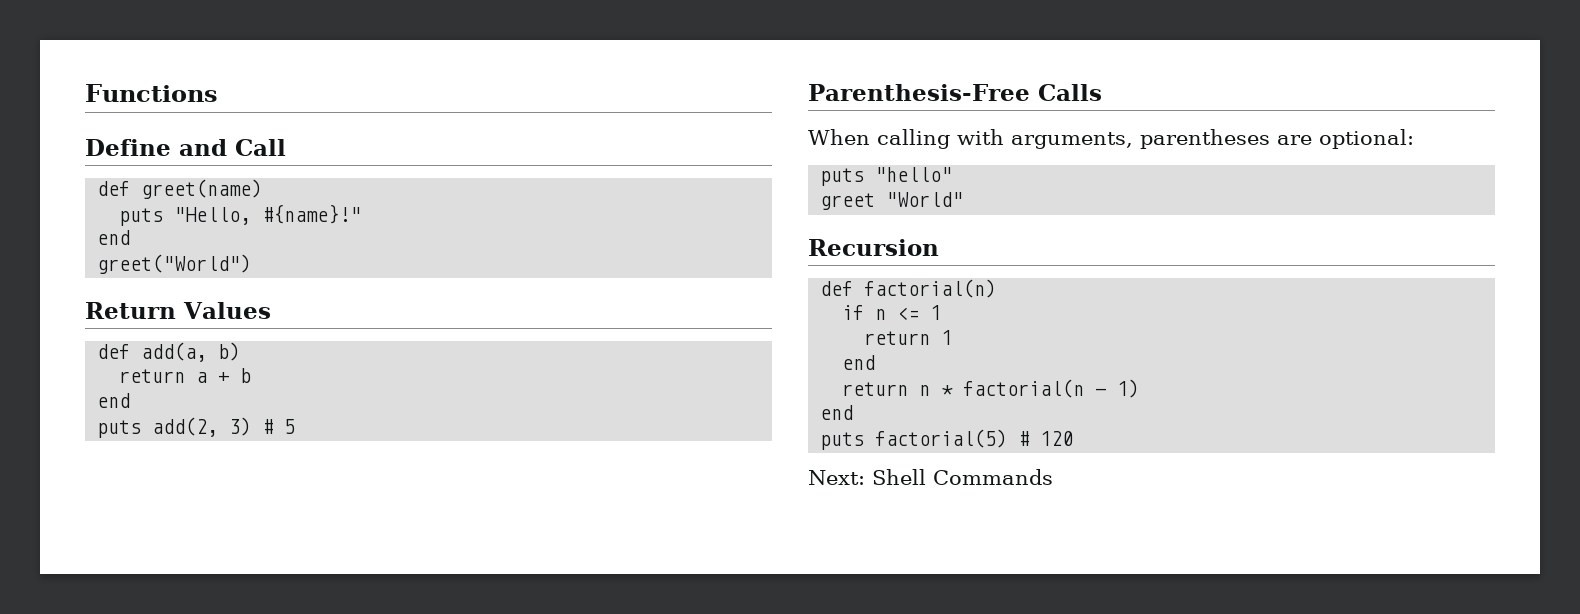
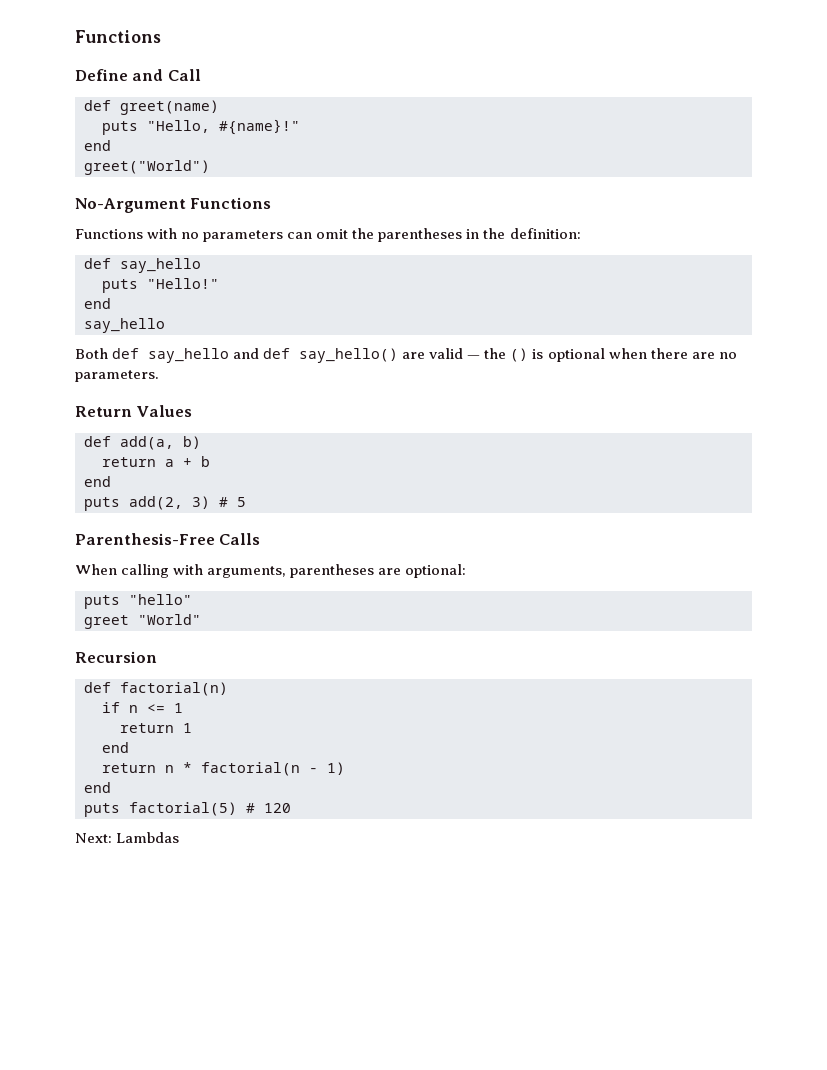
+ No-Argument Functions
+ Functions with no parameters can omit the parentheses in the definition:
+ def say_hello
+ puts "Hello!"
+ end
+ say_hello
+ Both def say_hello and def say_hello() are valid — the () is optional when there are no parameters.
- Next: Shell Commands
+ Next: Lambdas

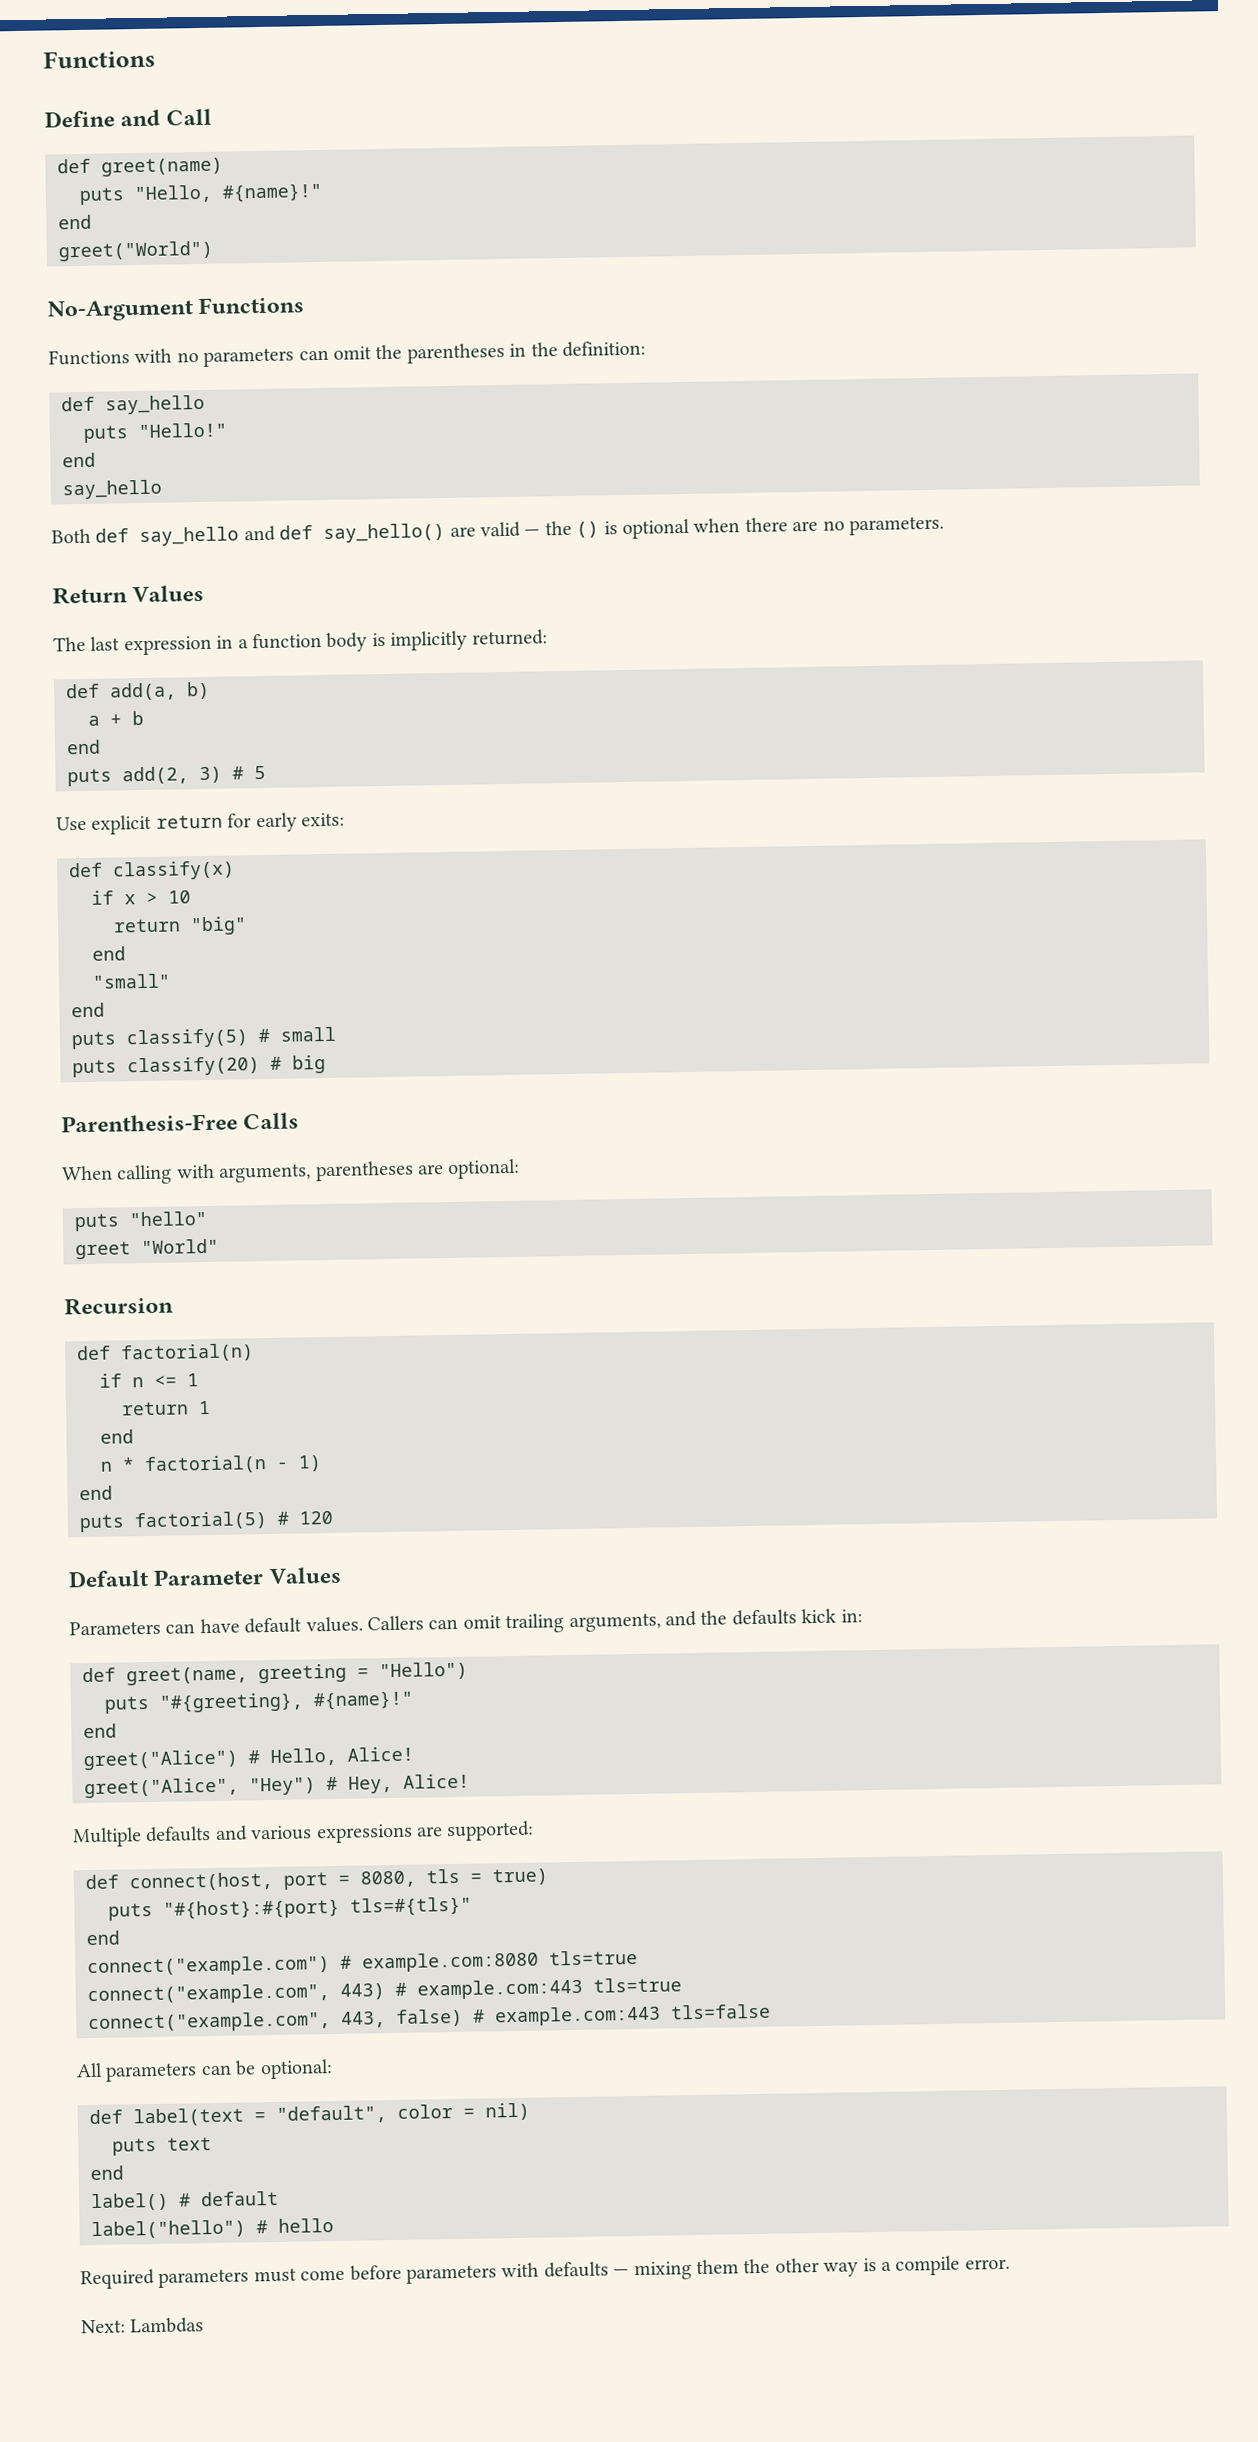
+ The last expression in a function body is implicitly returned:
- return a + b
+ a + b
+ Use explicit return for early exits:
+ def classify(x)
+ if x > 10
+ return "big"
+ end
+ "small"
+ end
+ puts classify(5) # small
+ puts classify(20) # big
- return n * factorial(n - 1)
+ n * factorial(n - 1)
+ Default Parameter Values
+ Parameters can have default values. Callers can omit trailing arguments, and the defaults kick in:
+ def greet(name, greeting = "Hello")
+ puts "#{greeting}, #{name}!"
+ end
+ greet("Alice") # Hello, Alice!
+ greet("Alice", "Hey") # Hey, Alice!
+ Multiple defaults and various expressions are supported:
+ def connect(host, port = 8080, tls = true)
+ puts "#{host}:#{port} tls=#{tls}"
+ end
+ connect("example.com") # example.com:8080 tls=true
+ connect("example.com", 443) # example.com:443 tls=true
+ connect("example.com", 443, false) # example.com:443 tls=false
+ All parameters can be optional:
+ def label(text = "default", color = nil)
+ puts text
+ end
+ label() # default
+ label("hello") # hello
+ Required parameters must come before parameters with defaults — mixing them the other way is a compile error.

